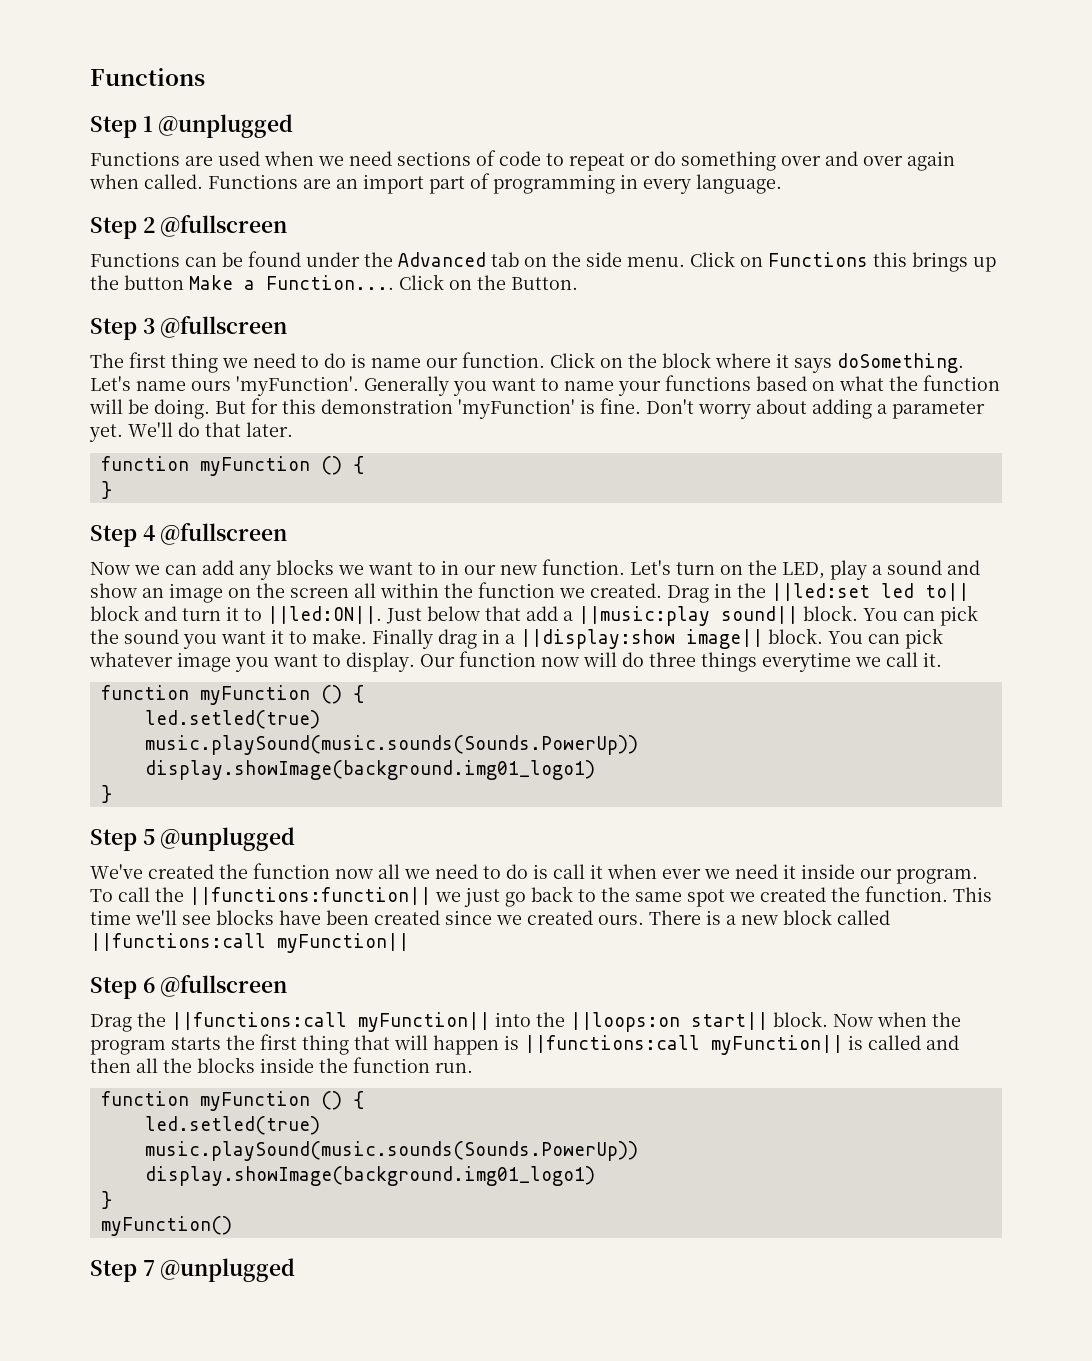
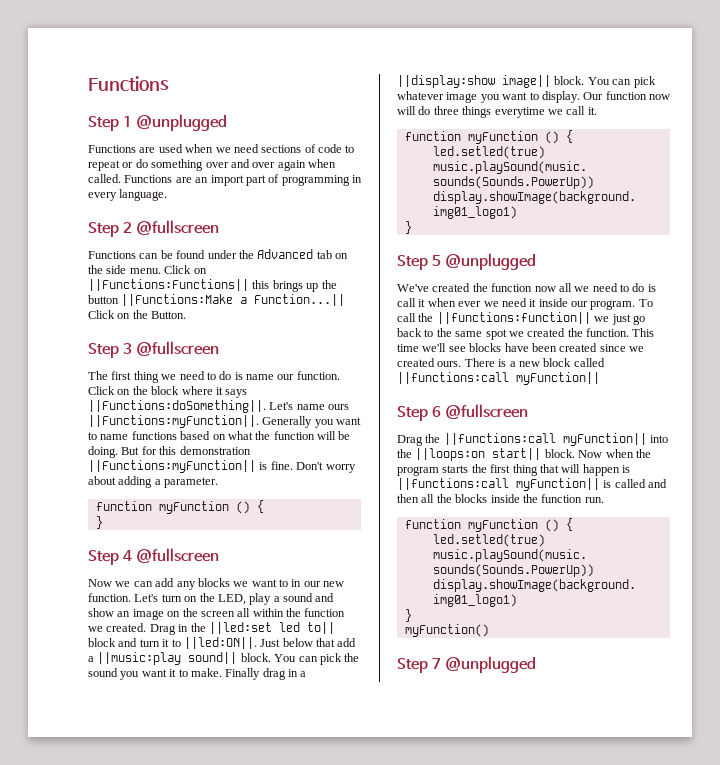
- Click on Functions this brings up the button Make a Function.... Click on the Button.
+ Click on ||Functions:Functions|| this brings up the button ||Functions:Make a Function...|| Click on the Button.
- Click on the block where it says doSomething.
+ Click on the block where it says ||Functions:doSomething||.
- Let's name ours 'myFunction'.
+ Let's name ours ||Functions:myFunction||.
- Generally you want to name your functions based on what the function will be doing.
+ Generally you want to name functions based on what the function will be doing.
- But for this demonstration 'myFunction' is fine.
+ But for this demonstration ||Functions:myFunction|| is fine.
- Don't worry about adding a parameter yet. We'll do that later.
+ Don't worry about adding a parameter.

